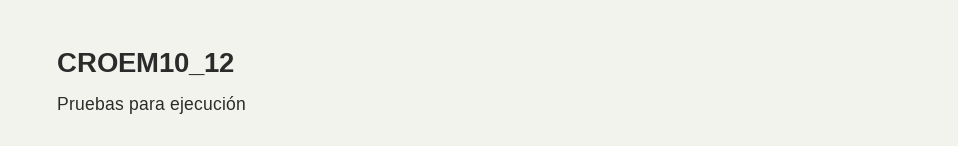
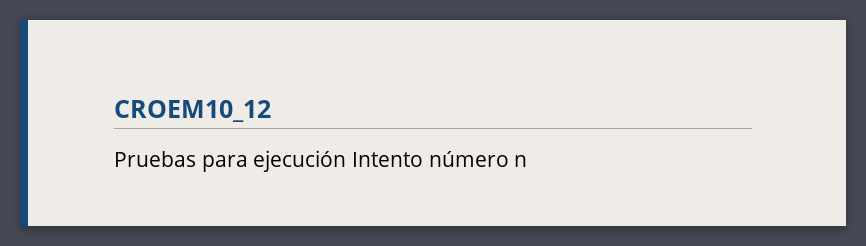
- Pruebas para ejecución
+ Pruebas para ejecución Intento número n

